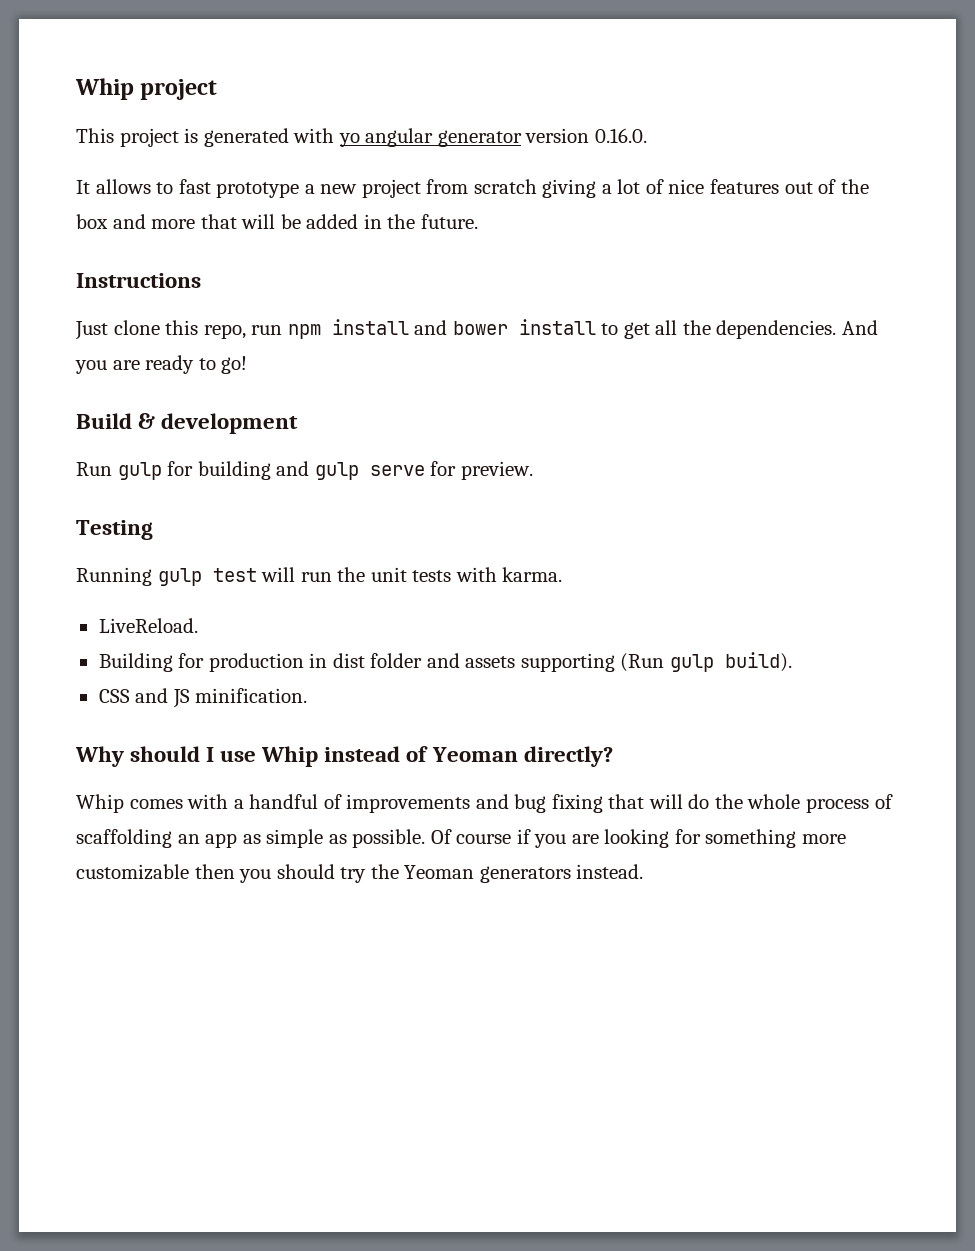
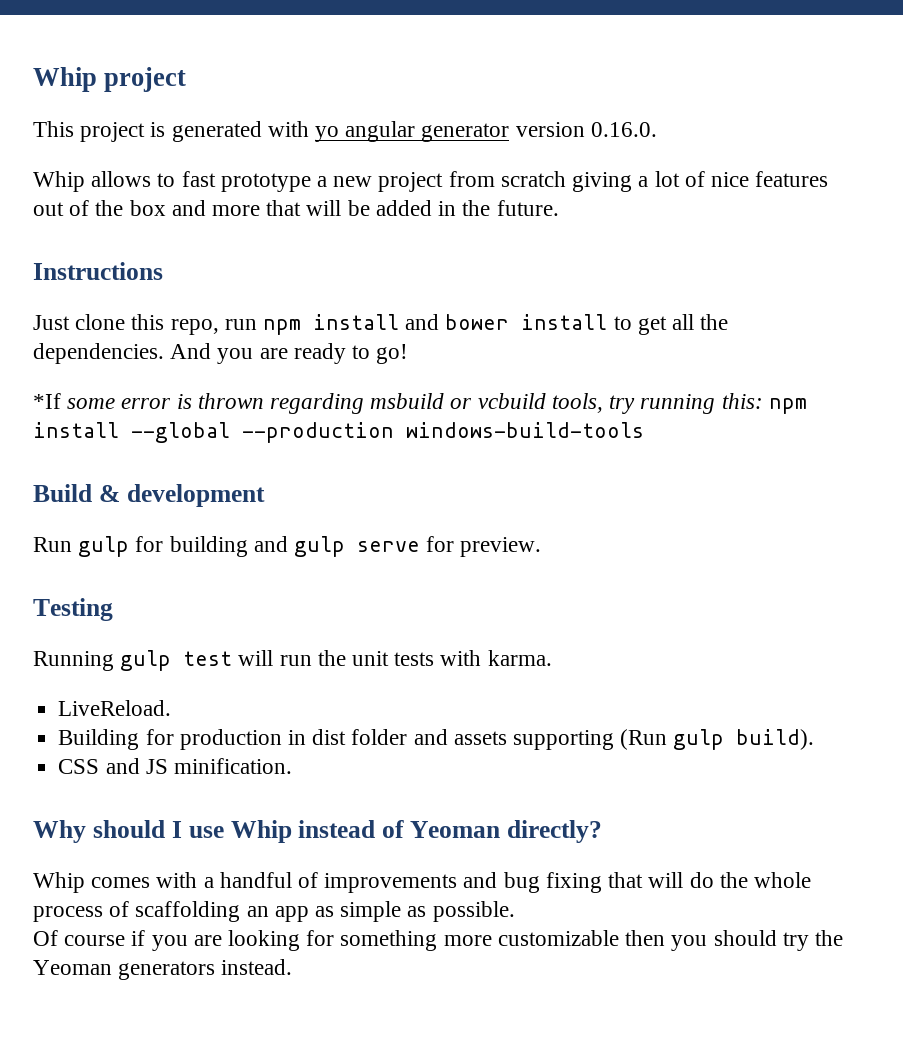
- It allows to fast prototype a new project from scratch giving a lot of nice features out of the box and more that will be added in the future.
+ Whip allows to fast prototype a new project from scratch giving a lot of nice features out of the box and more that will be added in the future.
+ *If some error is thrown regarding msbuild or vcbuild tools, try running this: npm install --global --production windows-build-tools
- Whip comes with a handful of improvements and bug fixing that will do the whole process of scaffolding an app as simple as possible. Of course if you are looking for something more customizable then you should try the Yeoman generators instead.
+ Whip comes with a handful of improvements and bug fixing that will do the whole process of scaffolding an app as simple as possible.
+ Of course if you are looking for something more customizable then you should try the Yeoman generators instead.

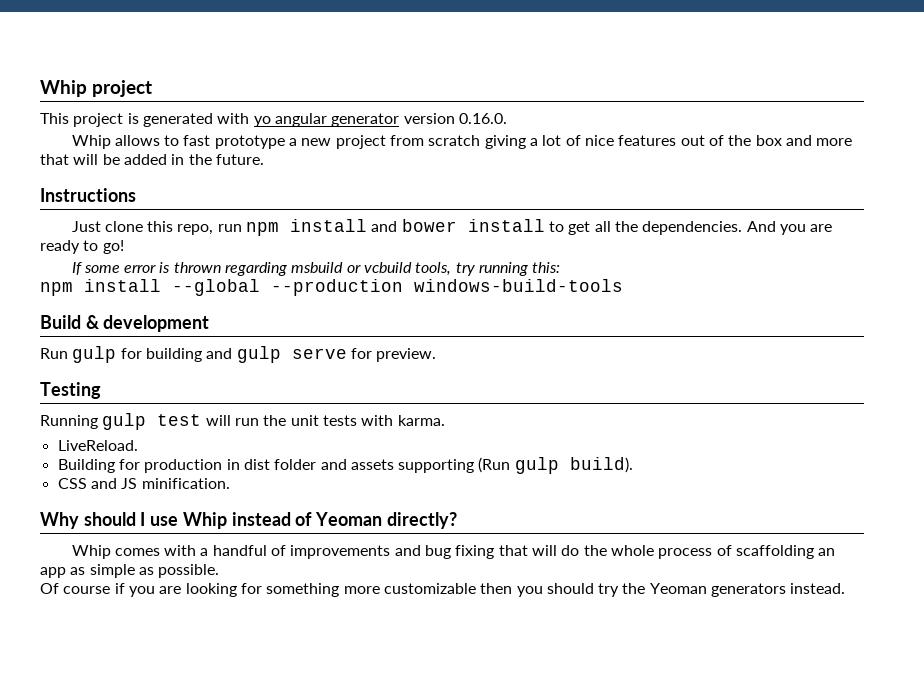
- *If some error is thrown regarding msbuild or vcbuild tools, try running this: npm install --global --production windows-build-tools
+ If some error is thrown regarding msbuild or vcbuild tools, try running this:
+ npm install --global --production windows-build-tools

